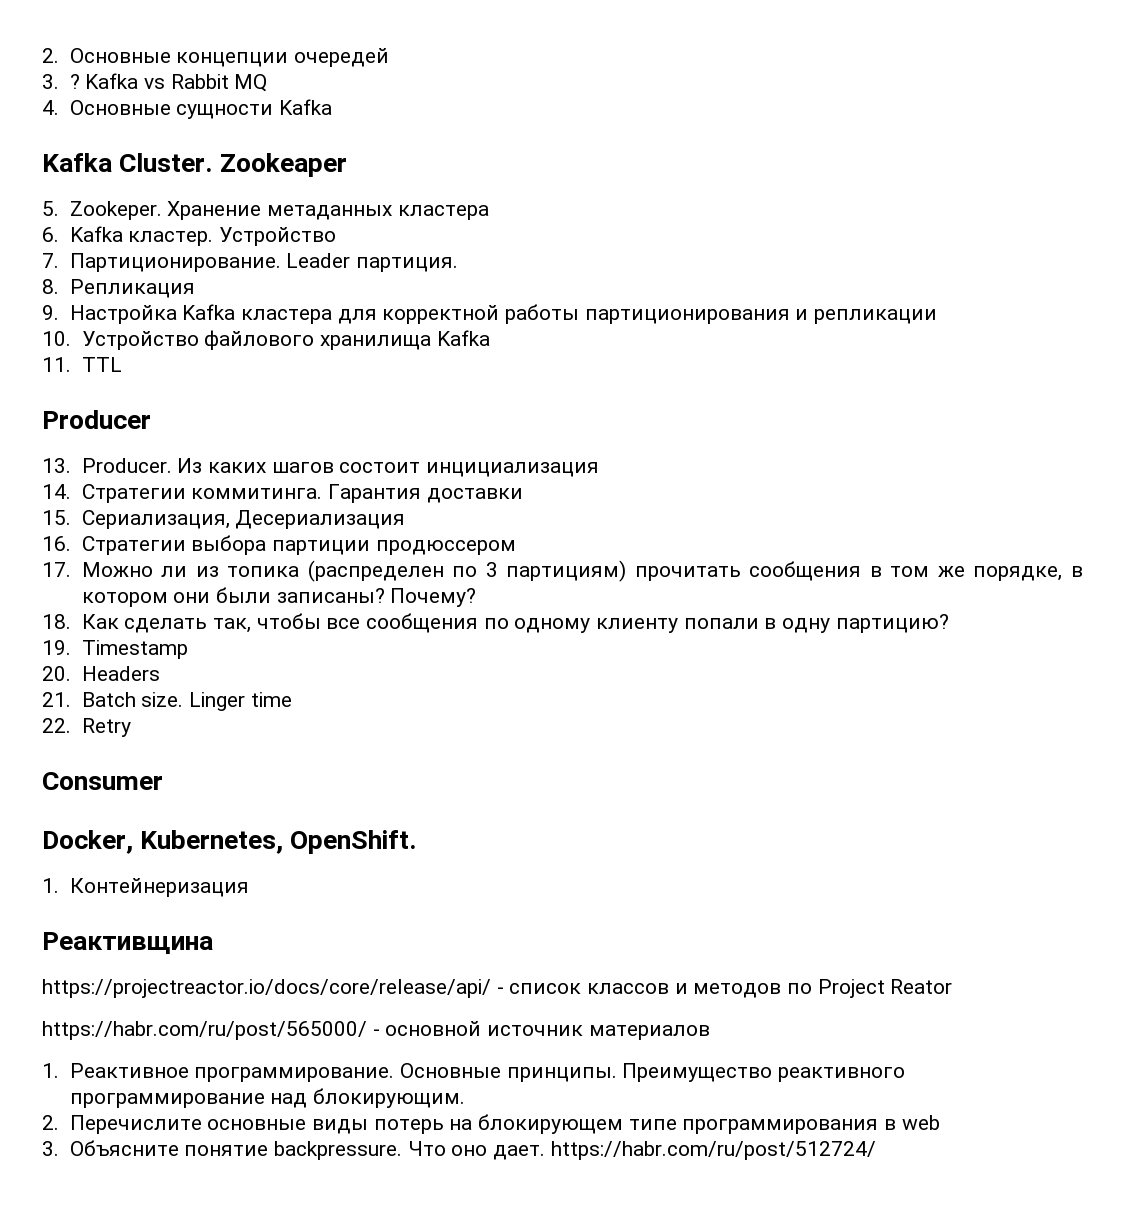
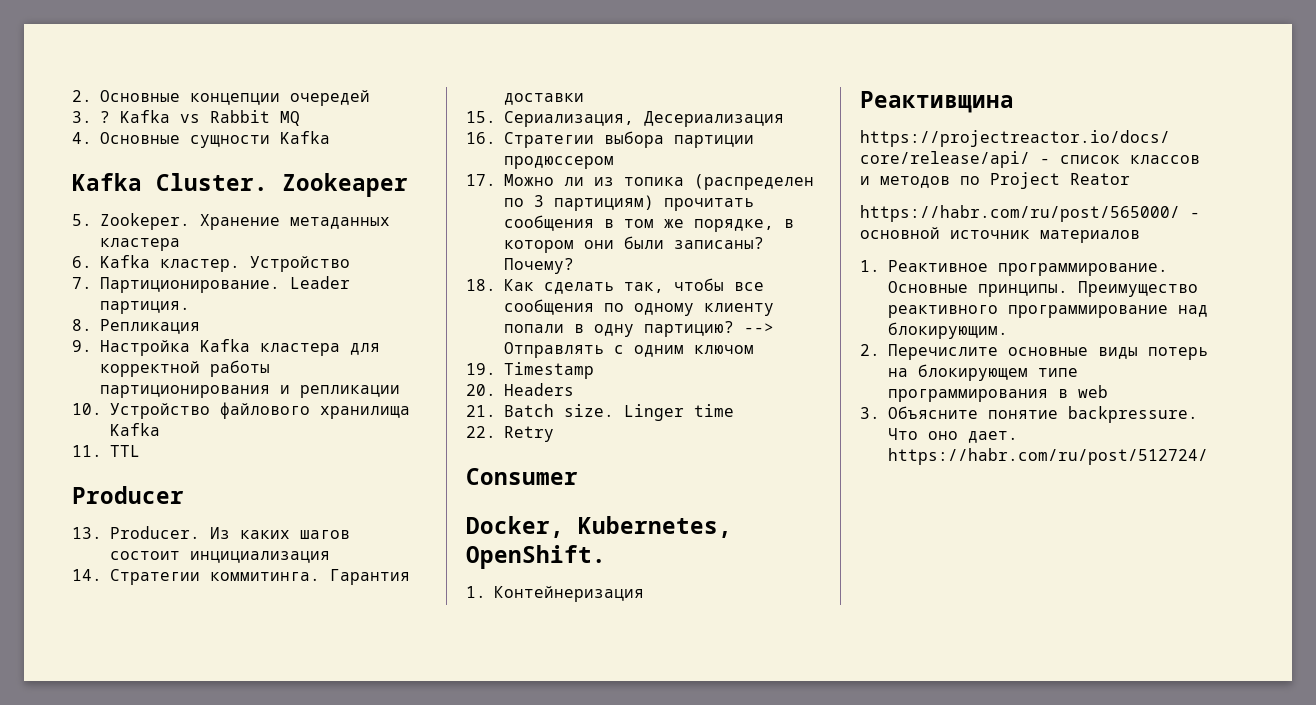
+ --> Отправлять с одним ключом

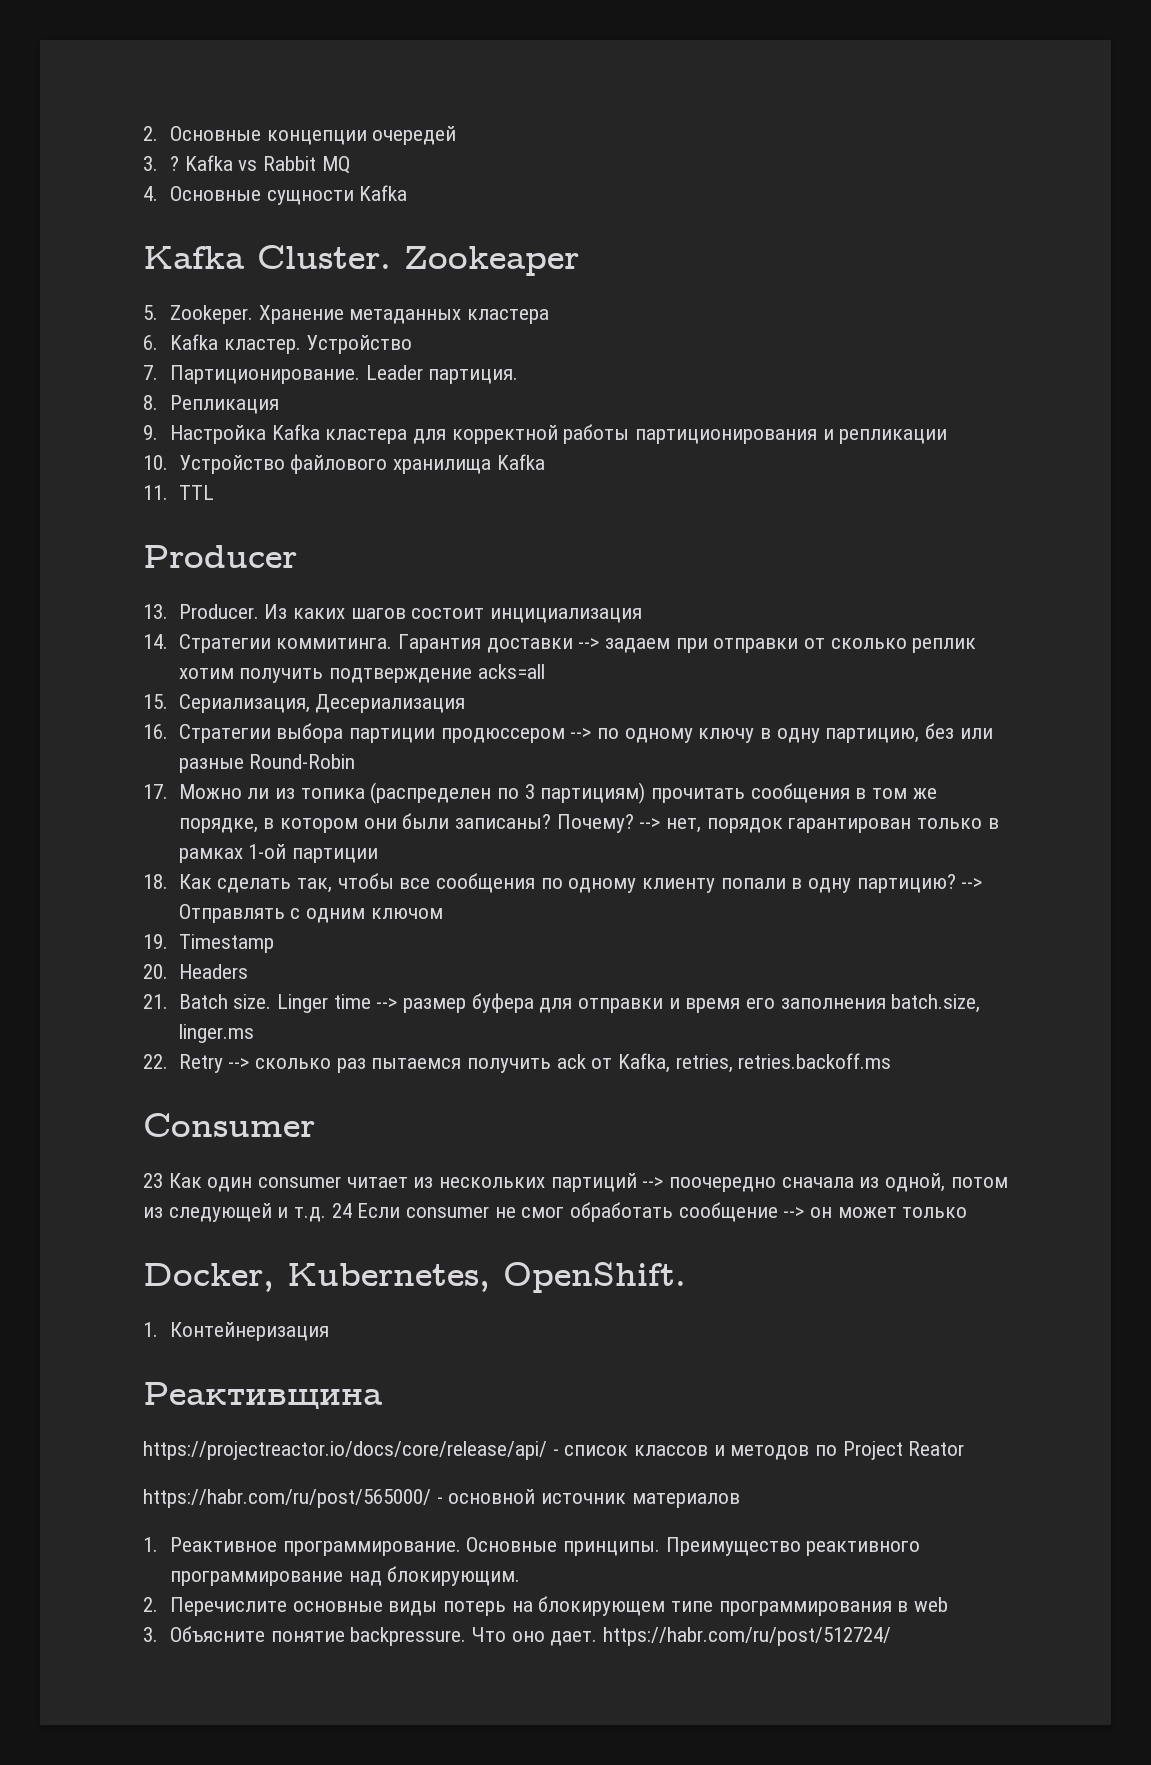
- Гарантия доставки
+ Гарантия доставки --> задаем при отправки от сколько реплик хотим получить подтверждение acks=all
- 16. Стратегии выбора партиции продюссером
+ 16. Стратегии выбора партиции продюссером --> по одному ключу в одну партицию, без или разные Round-Robin
+ --> нет, порядок гарантирован только в рамках 1-ой партиции
- Linger time
- 22. Retry
+ Linger time --> размер буфера для отправки и время его заполнения batch.size, linger.ms
+ 22. Retry --> сколько раз пытаемся получить ack от Kafka, retries, retries.backoff.ms
  Consumer
+ 23 Как один consumer читает из нескольких партиций --> поочередно сначала из одной, потом из следующей и т.д. 24 Если consumer не смог обработать сообщение --> он может только

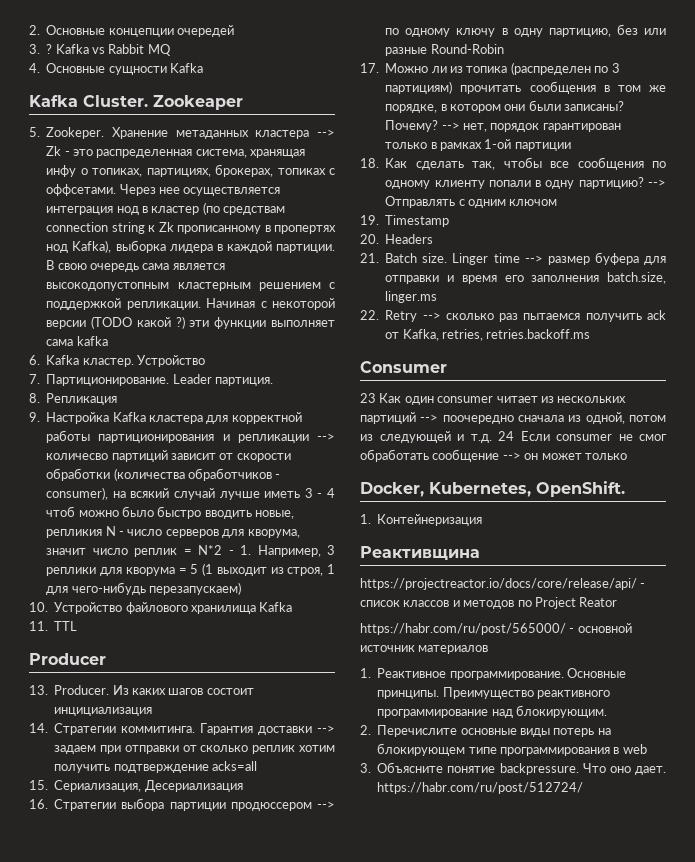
- Хранение метаданных кластера
+ Хранение метаданных кластера --> Zk - это распределенная система, хранящая инфу о топиках, партициях, брокерах, топиках с оффсетами. Через нее осуществляется интеграция нод в кластер (по средствам connection string к Zk прописанному в пропертях нод Kafka), выборка лидера в каждой партиции. В свою очередь сама является высокодопустопным кластерным решением с поддержкой репликации. Начиная с некоторой версии (TODO какой ?) эти функции выполняет сама kafka
- 9. Настройка Kafka кластера для корректной работы партиционирования и репликации
+ 9. Настройка Kafka кластера для корректной работы партиционирования и репликации --> количесво партиций зависит от скорости обработки (количества обработчиков - consumer), на всякий случай лучше иметь 3 - 4 чтоб можно было быстро вводить новые, репликия N - число серверов для кворума, значит число реплик = N*2 - 1. Например, 3 реплики для кворума = 5 (1 выходит из строя, 1 для чего-нибудь перезапускаем)

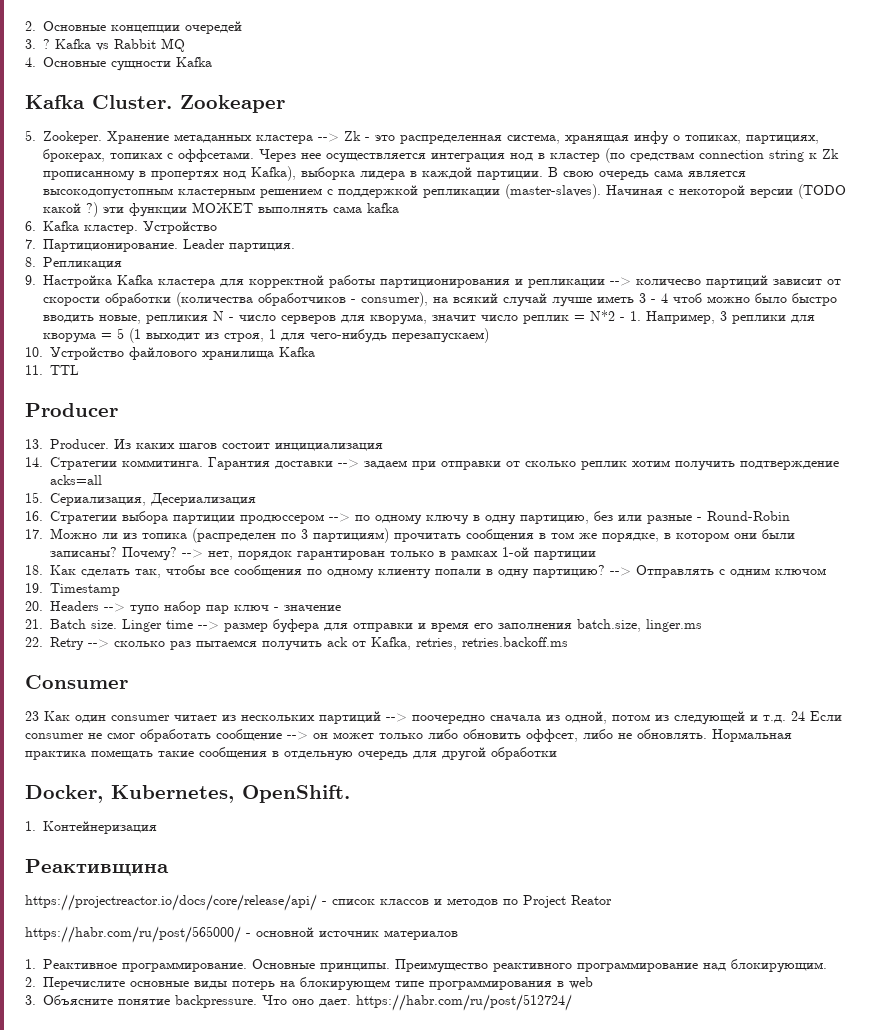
- В свою очередь сама является высокодопустопным кластерным решением с поддержкой репликации.
+ В свою очередь сама является высокодопустопным кластерным решением с поддержкой репликации (master-slaves).
- Начиная с некоторой версии (TODO какой ?) эти функции выполняет сама kafka
+ Начиная с некоторой версии (TODO какой ?) эти функции МОЖЕТ выполнять сама kafka
- 16. Стратегии выбора партиции продюссером --> по одному ключу в одну партицию, без или разные Round-Robin
+ 16. Стратегии выбора партиции продюссером --> по одному ключу в одну партицию, без или разные - Round-Robin
- 20. Headers
+ 20. Headers --> тупо набор пар ключ - значение
- 23 Как один consumer читает из нескольких партиций --> поочередно сначала из одной, потом из следующей и т.д. 24 Если consumer не смог обработать сообщение --> он может только
+ 23 Как один consumer читает из нескольких партиций --> поочередно сначала из одной, потом из следующей и т.д. 24 Если consumer не смог обработать сообщение --> он может только либо обновить оффсет, либо не обновлять. Нормальная практика помещать такие сообщения в отдельную очередь для другой обработки

